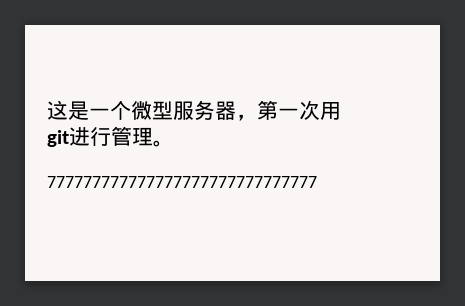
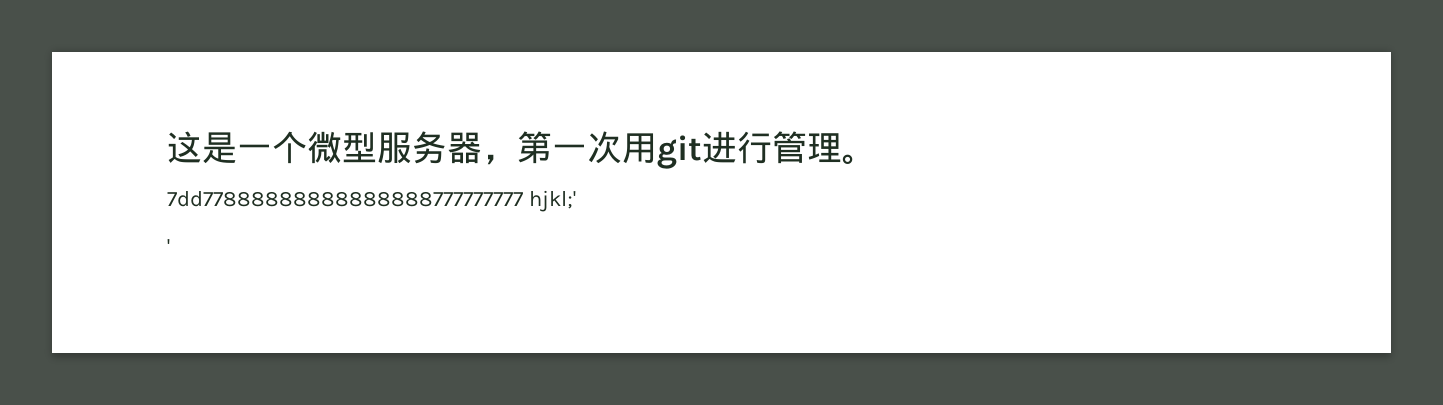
- 777777777777777777777777777777
+ 7dd77888888888888888777777777 hjkl;'
+ '

